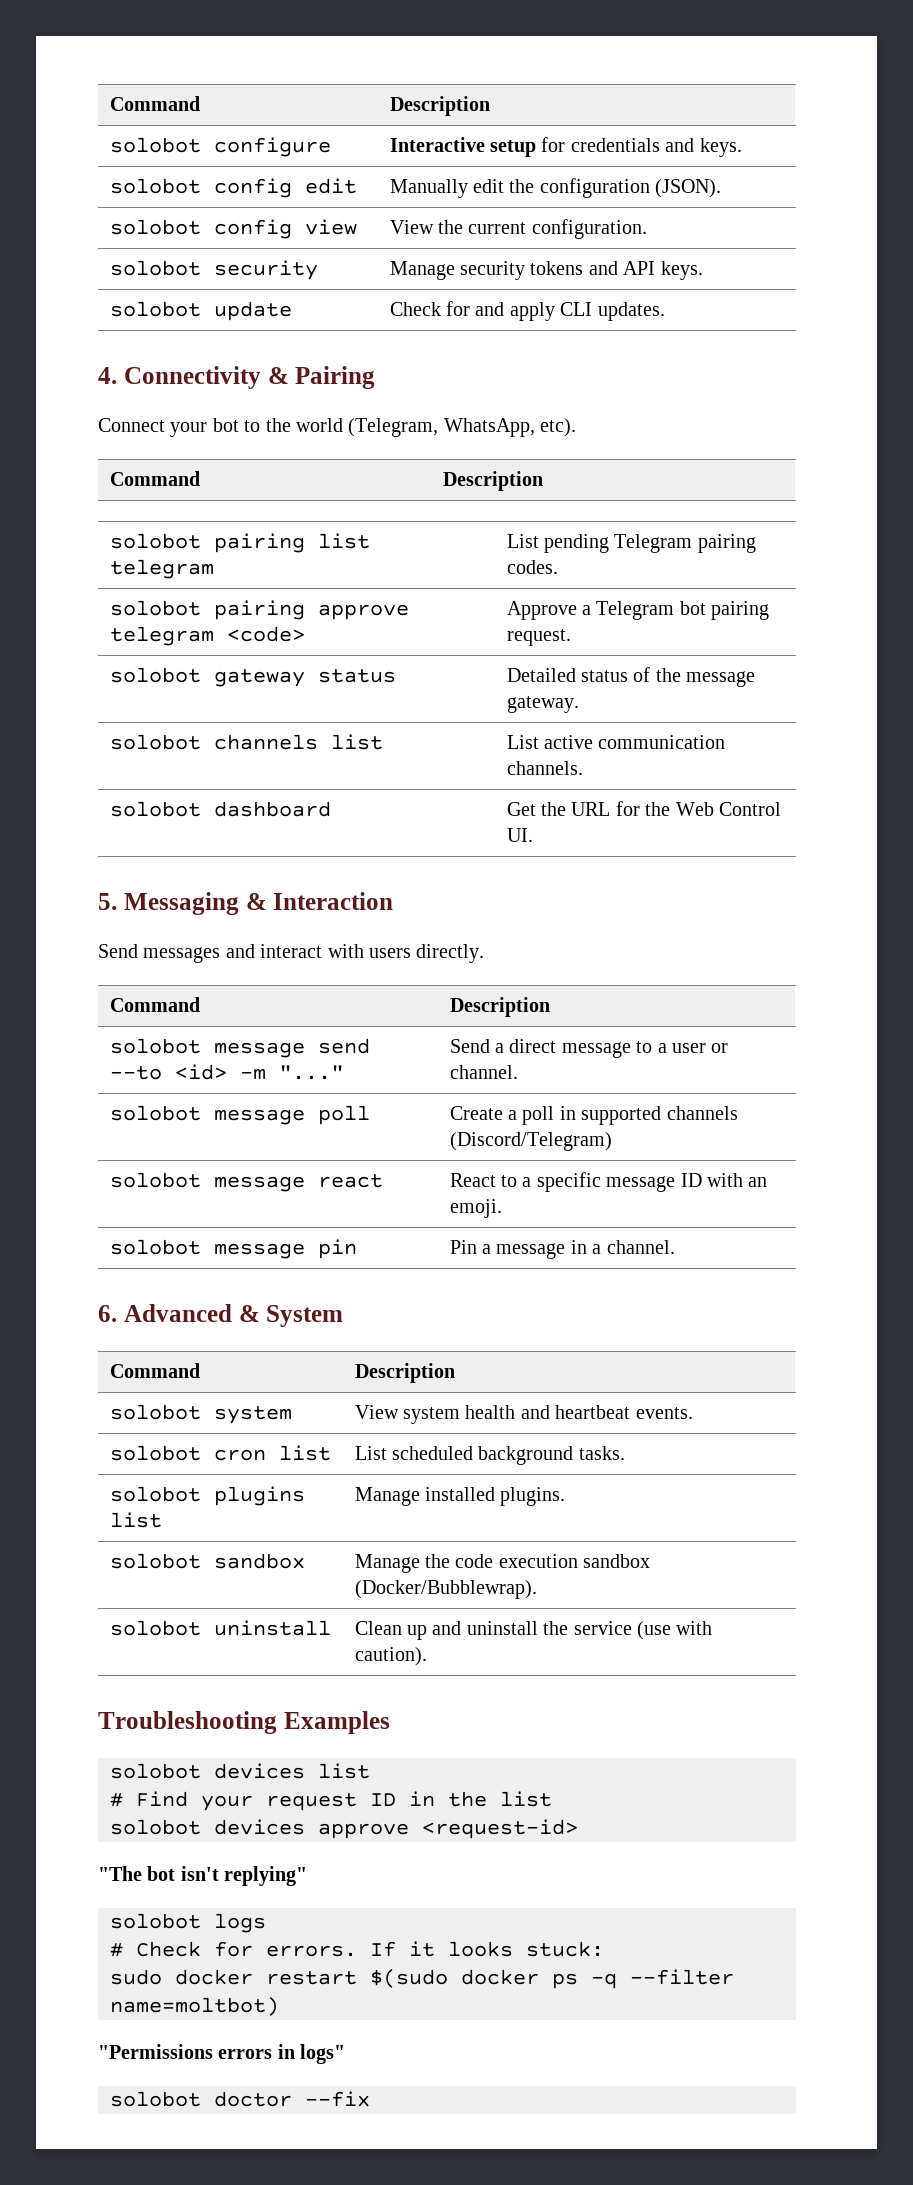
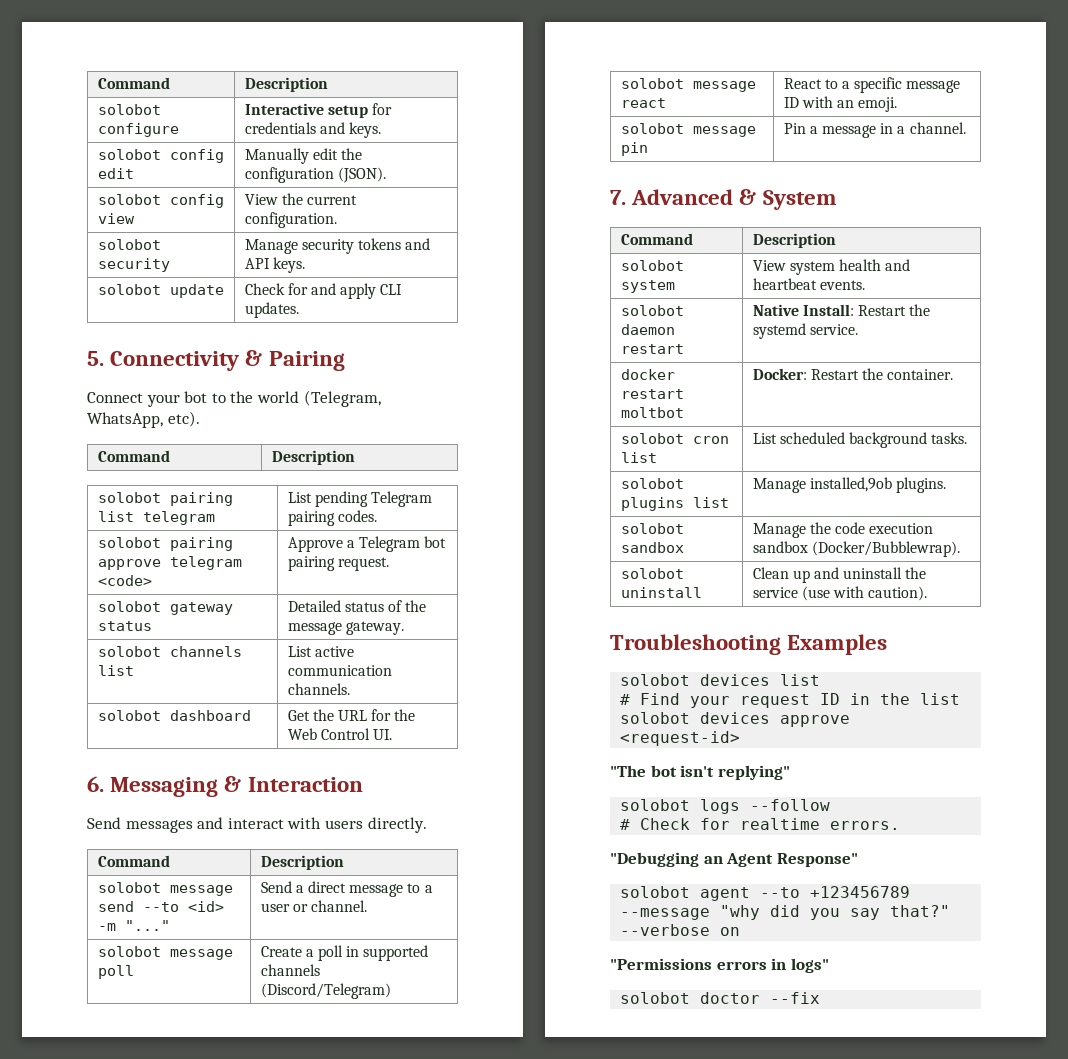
- 4. Connectivity & Pairing
+ 5. Connectivity & Pairing
- 5. Messaging & Interaction
+ 6. Messaging & Interaction
- 6. Advanced & System
+ 7. Advanced & System
+ solobot daemon restart | Native Install: Restart the systemd service.
+ docker restart moltbot | Docker: Restart the container.
- solobot plugins list | Manage installed plugins.
+ solobot plugins list | Manage installed,9ob plugins.
- solobot logs
+ solobot logs --follow
- # Check for errors. If it looks stuck:
- sudo docker restart $(sudo docker ps -q --filter name=moltbot)
+ # Check for realtime errors.
+ "Debugging an Agent Response"
+ solobot agent --to +123456789 --message "why did you say that?" --verbose on

